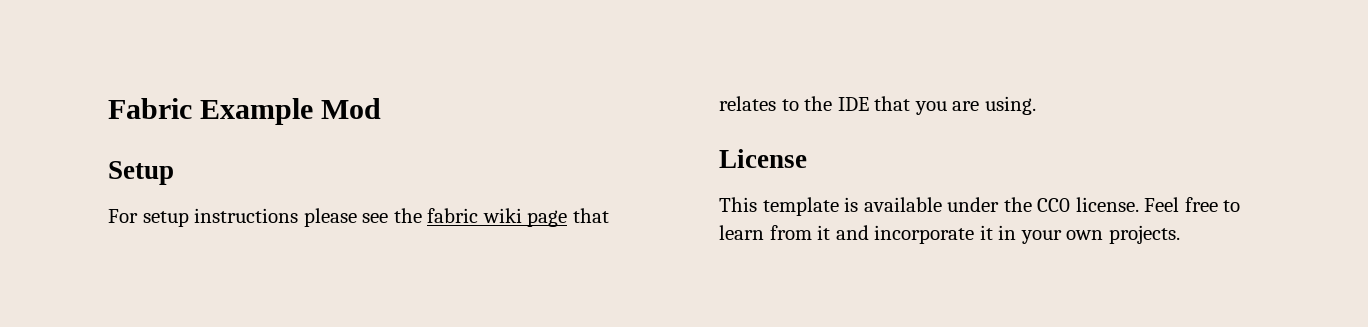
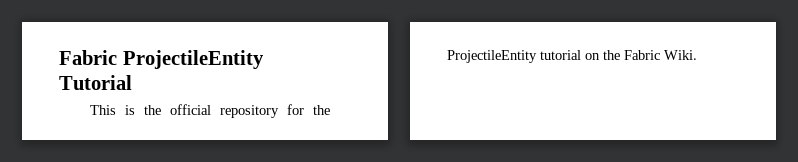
- Fabric Example Mod
- Setup
- For setup instructions please see the fabric wiki page that relates to the IDE that you are using.
- License
- This template is available under the CC0 license. Feel free to learn from it and incorporate it in your own projects.
+ Fabric ProjectileEntity Tutorial
+ This is the official repository for the ProjectileEntity tutorial on the Fabric Wiki.

